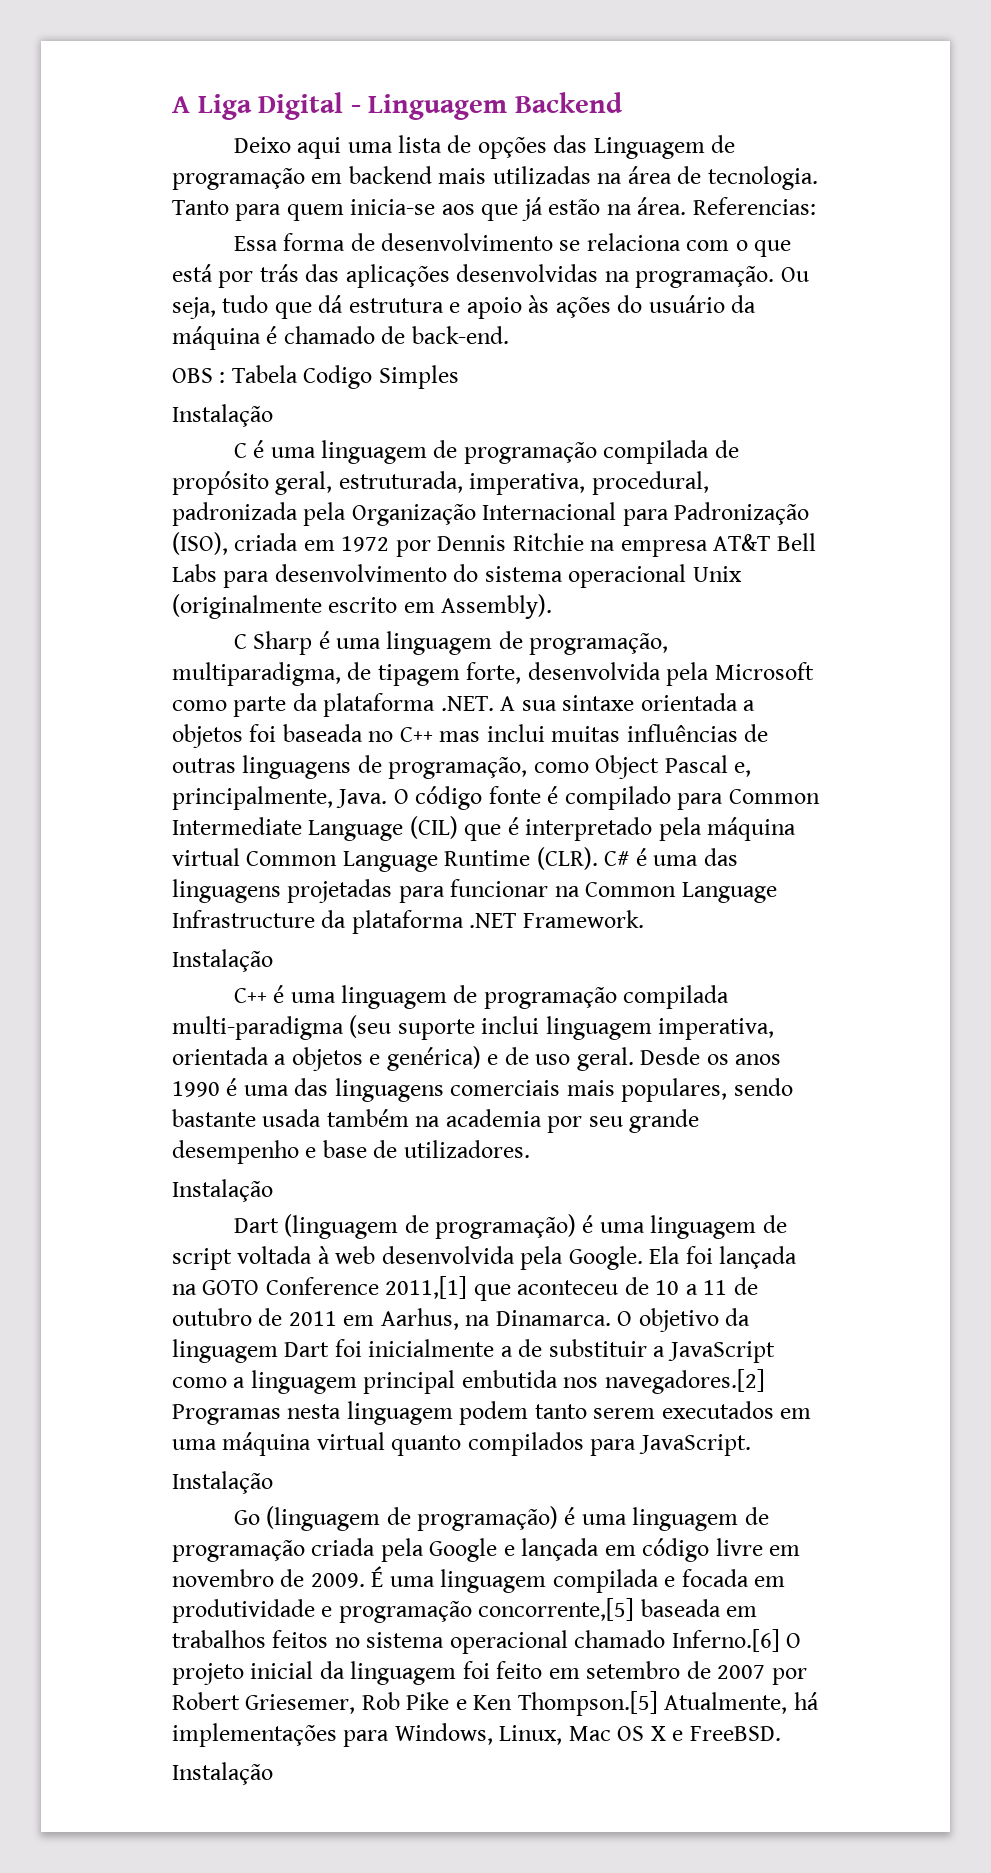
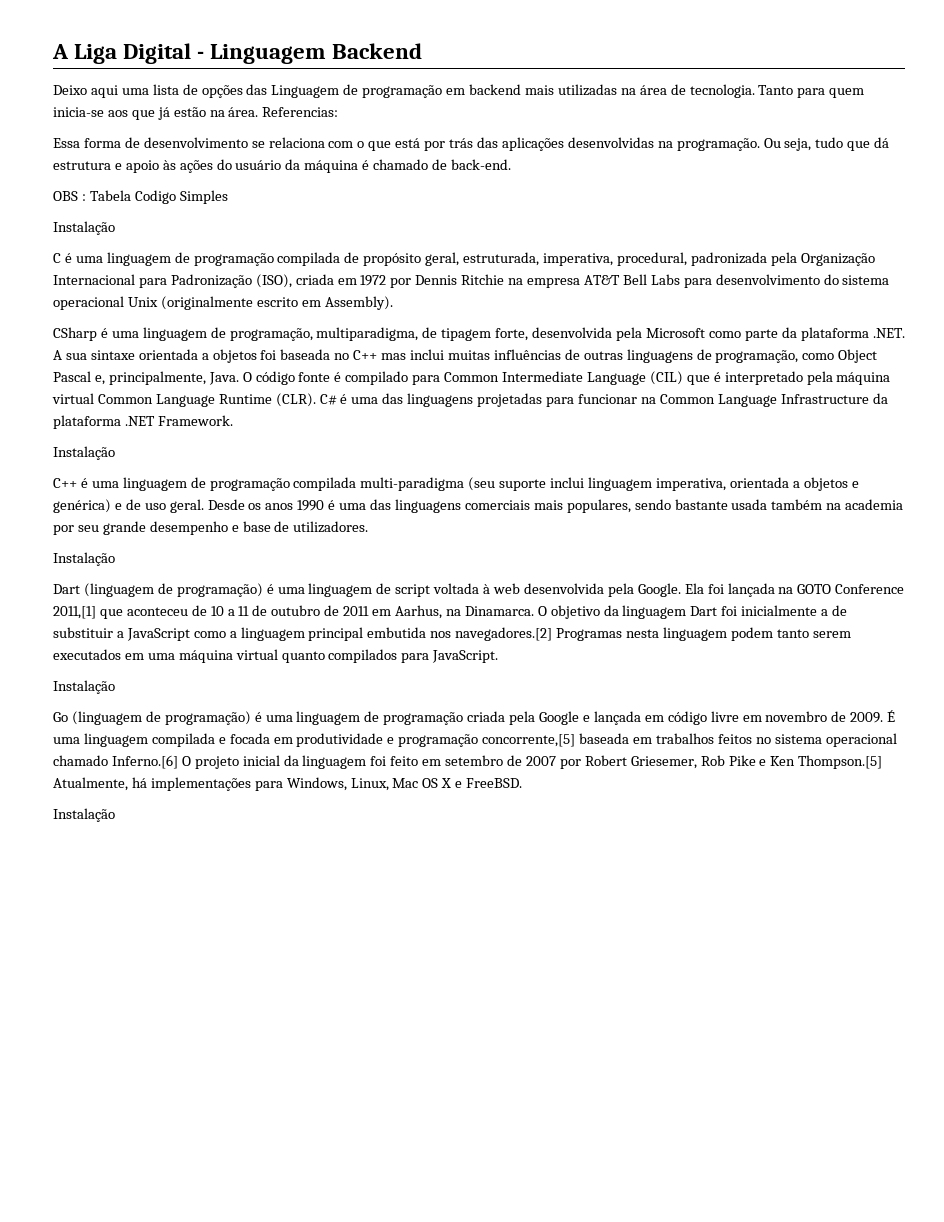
- C Sharp é uma linguagem de programação, multiparadigma, de tipagem forte, desenvolvida pela Microsoft como parte da plataforma .NET. A sua sintaxe orientada a objetos foi baseada no C++ mas inclui muitas influências de outras linguagens de programação, como Object Pascal e, principalmente, Java.
+ CSharp é uma linguagem de programação, multiparadigma, de tipagem forte, desenvolvida pela Microsoft como parte da plataforma .NET. A sua sintaxe orientada a objetos foi baseada no C++ mas inclui muitas influências de outras linguagens de programação, como Object Pascal e, principalmente, Java.

